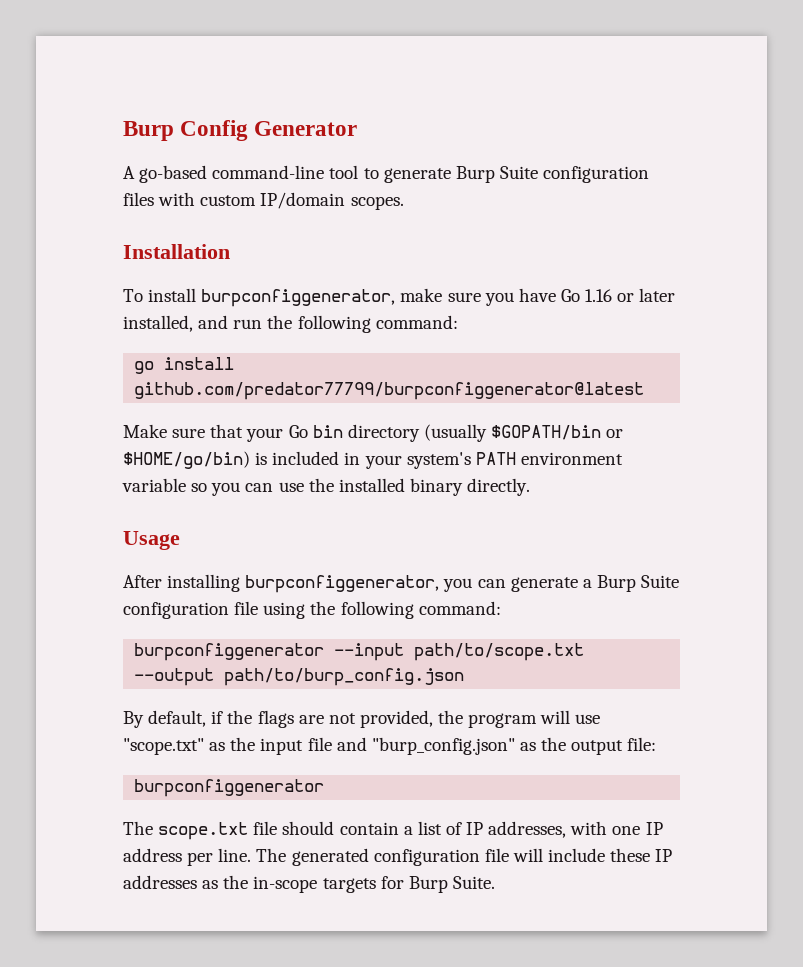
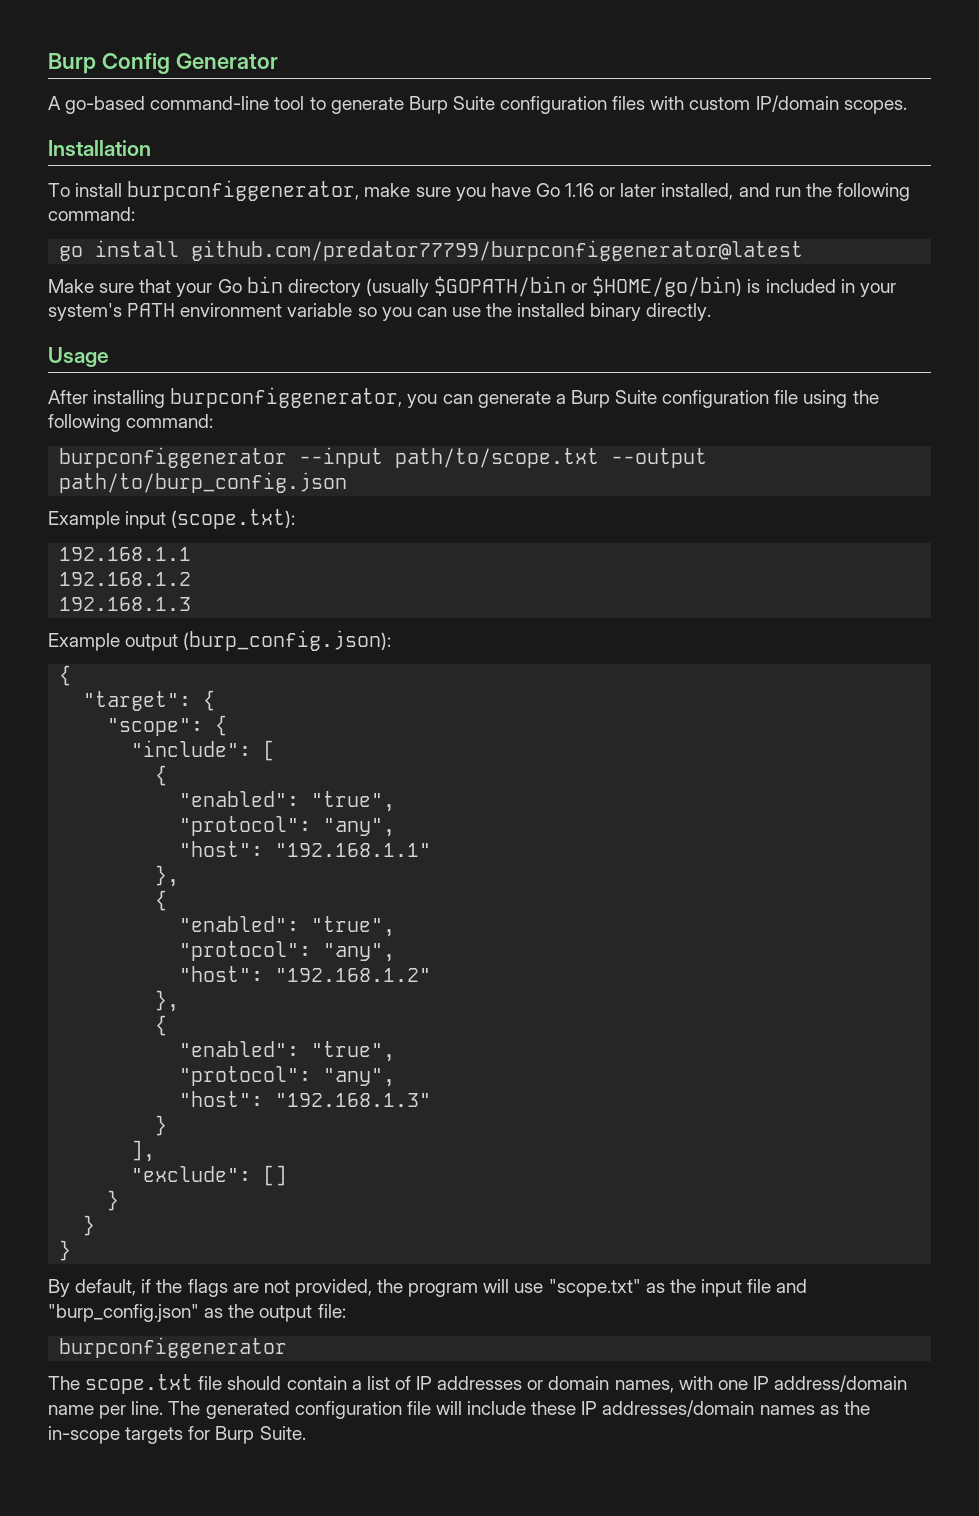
+ Example input (scope.txt):
+ 192.168.1.1
+ 192.168.1.2
+ 192.168.1.3
+ Example output (burp_config.json):
+ {
+ "target": {
+ "scope": {
+ "include": [
+ {
+ "enabled": "true",
+ "protocol": "any",
+ "host": "192.168.1.1"
+ },
+ {
+ "enabled": "true",
+ "protocol": "any",
+ "host": "192.168.1.2"
+ },
+ {
+ "enabled": "true",
+ "protocol": "any",
+ "host": "192.168.1.3"
+ }
+ ],
+ "exclude": []
+ }
+ }
+ }
- The scope.txt file should contain a list of IP addresses, with one IP address per line.
+ The scope.txt file should contain a list of IP addresses or domain names, with one IP address/domain name per line.
- The generated configuration file will include these IP addresses as the in-scope targets for Burp Suite.
+ The generated configuration file will include these IP addresses/domain names as the in-scope targets for Burp Suite.

